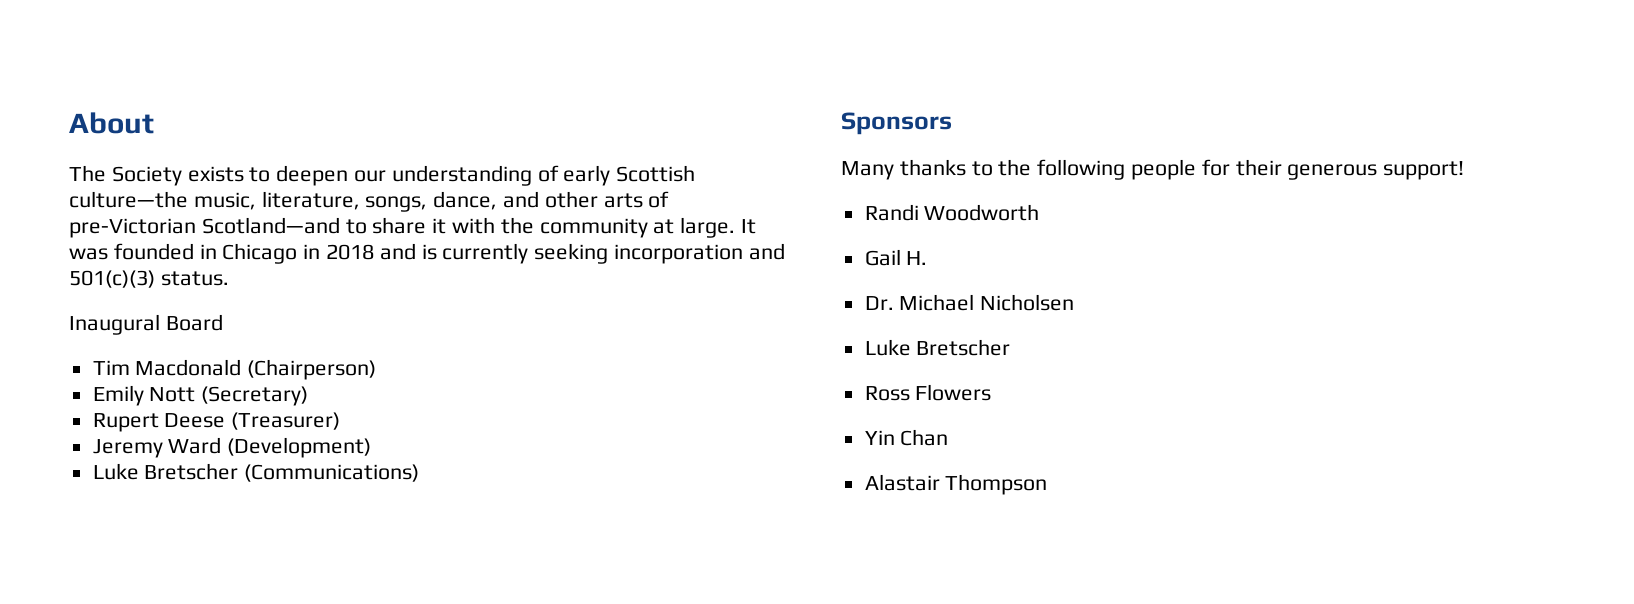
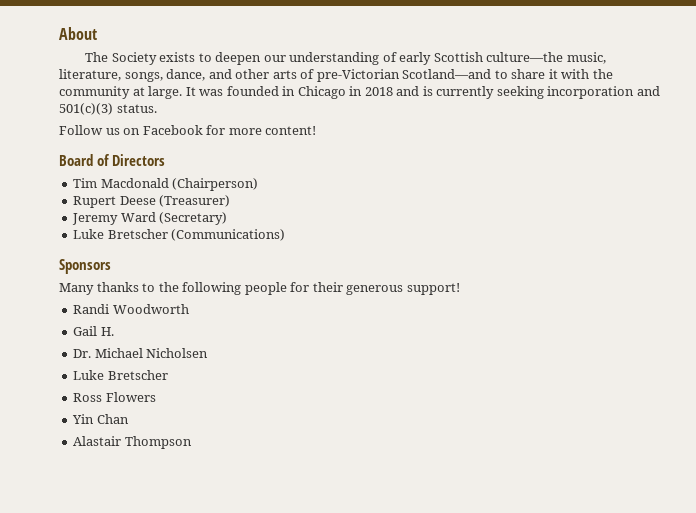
- Inaugural Board
+ Follow us on Facebook for more content!
+ Board of Directors
- Emily Nott (Secretary)
- Jeremy Ward (Development)
+ Jeremy Ward (Secretary)

